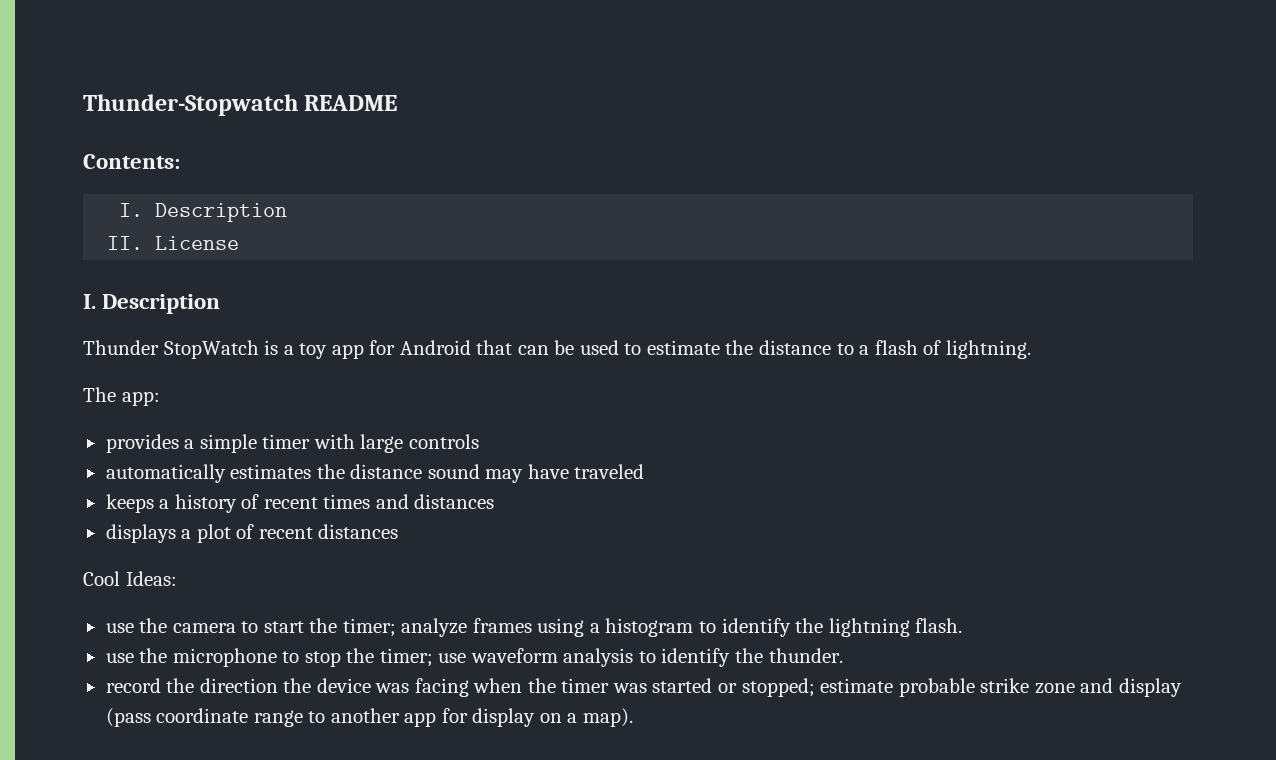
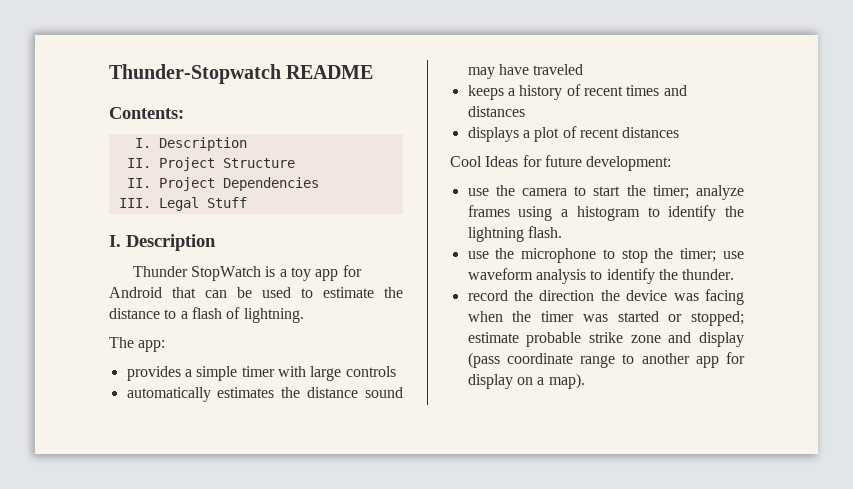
- II. License
+ II. Project Structure
+ II. Project Dependencies
+ III. Legal Stuff
- Cool Ideas:
+ Cool Ideas for future development:

